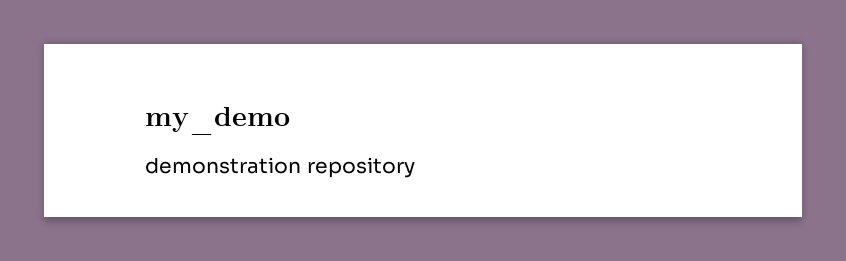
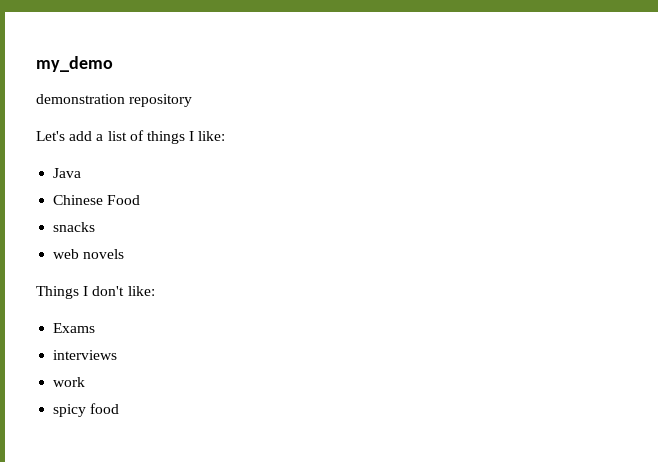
+ Let's add a list of things I like:
+ Java
+ Chinese Food
+ snacks
+ web novels
+ Things I don't like:
+ Exams
+ interviews
+ work
+ spicy food

